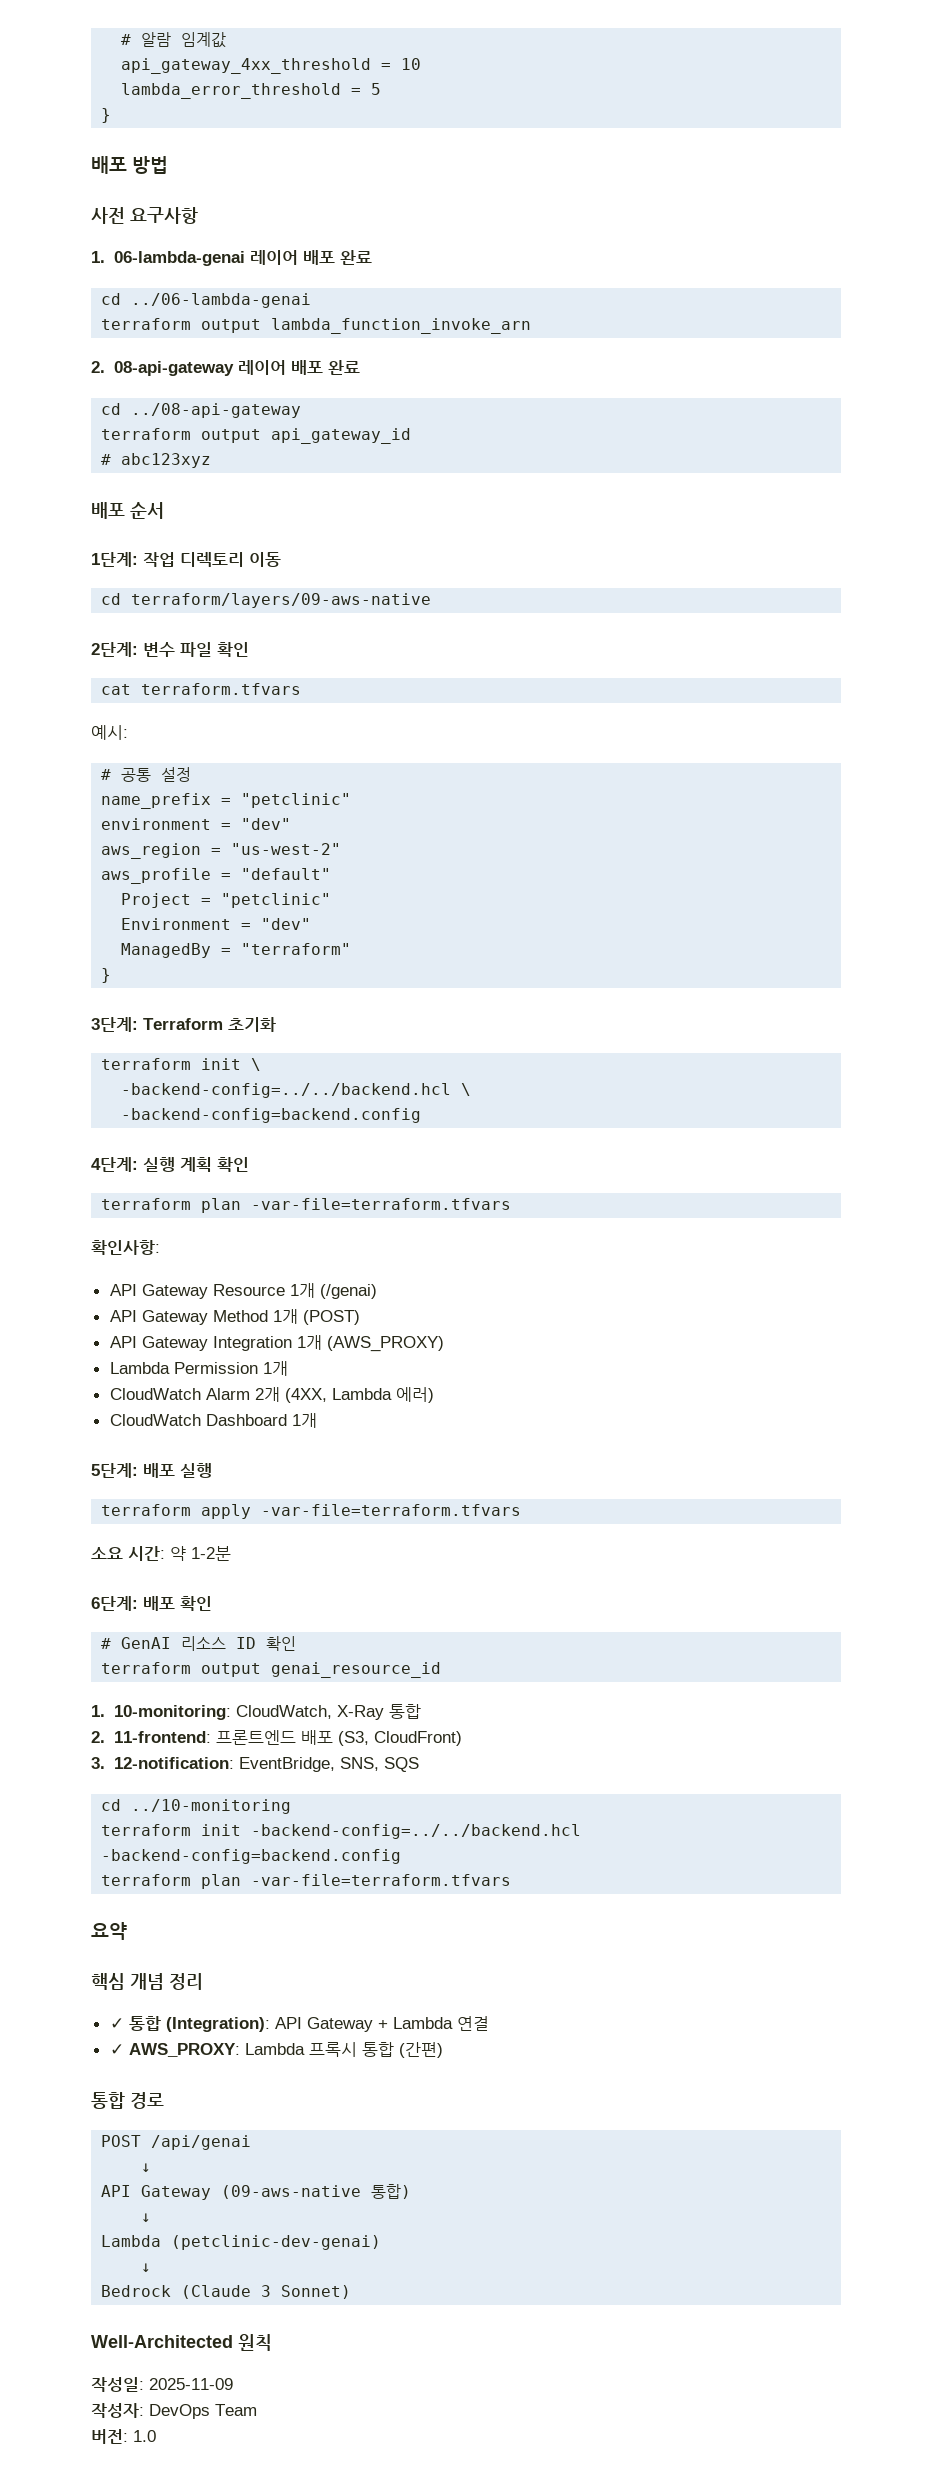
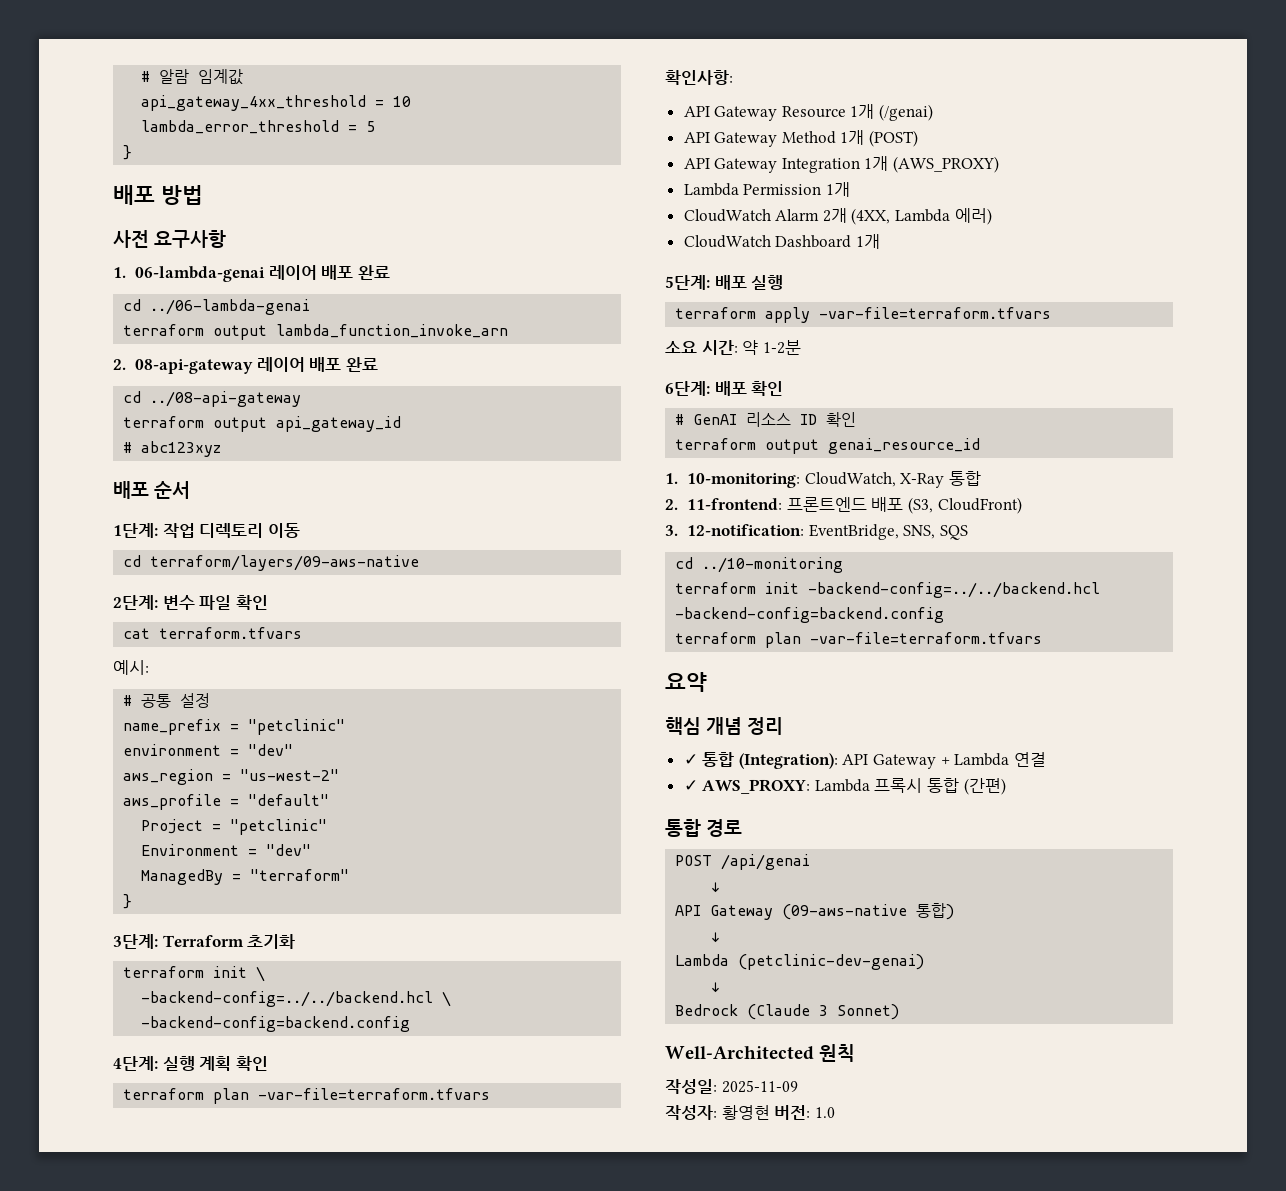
- 작성자: DevOps Team
- 버전: 1.0
+ 작성자: 황영현 버전: 1.0

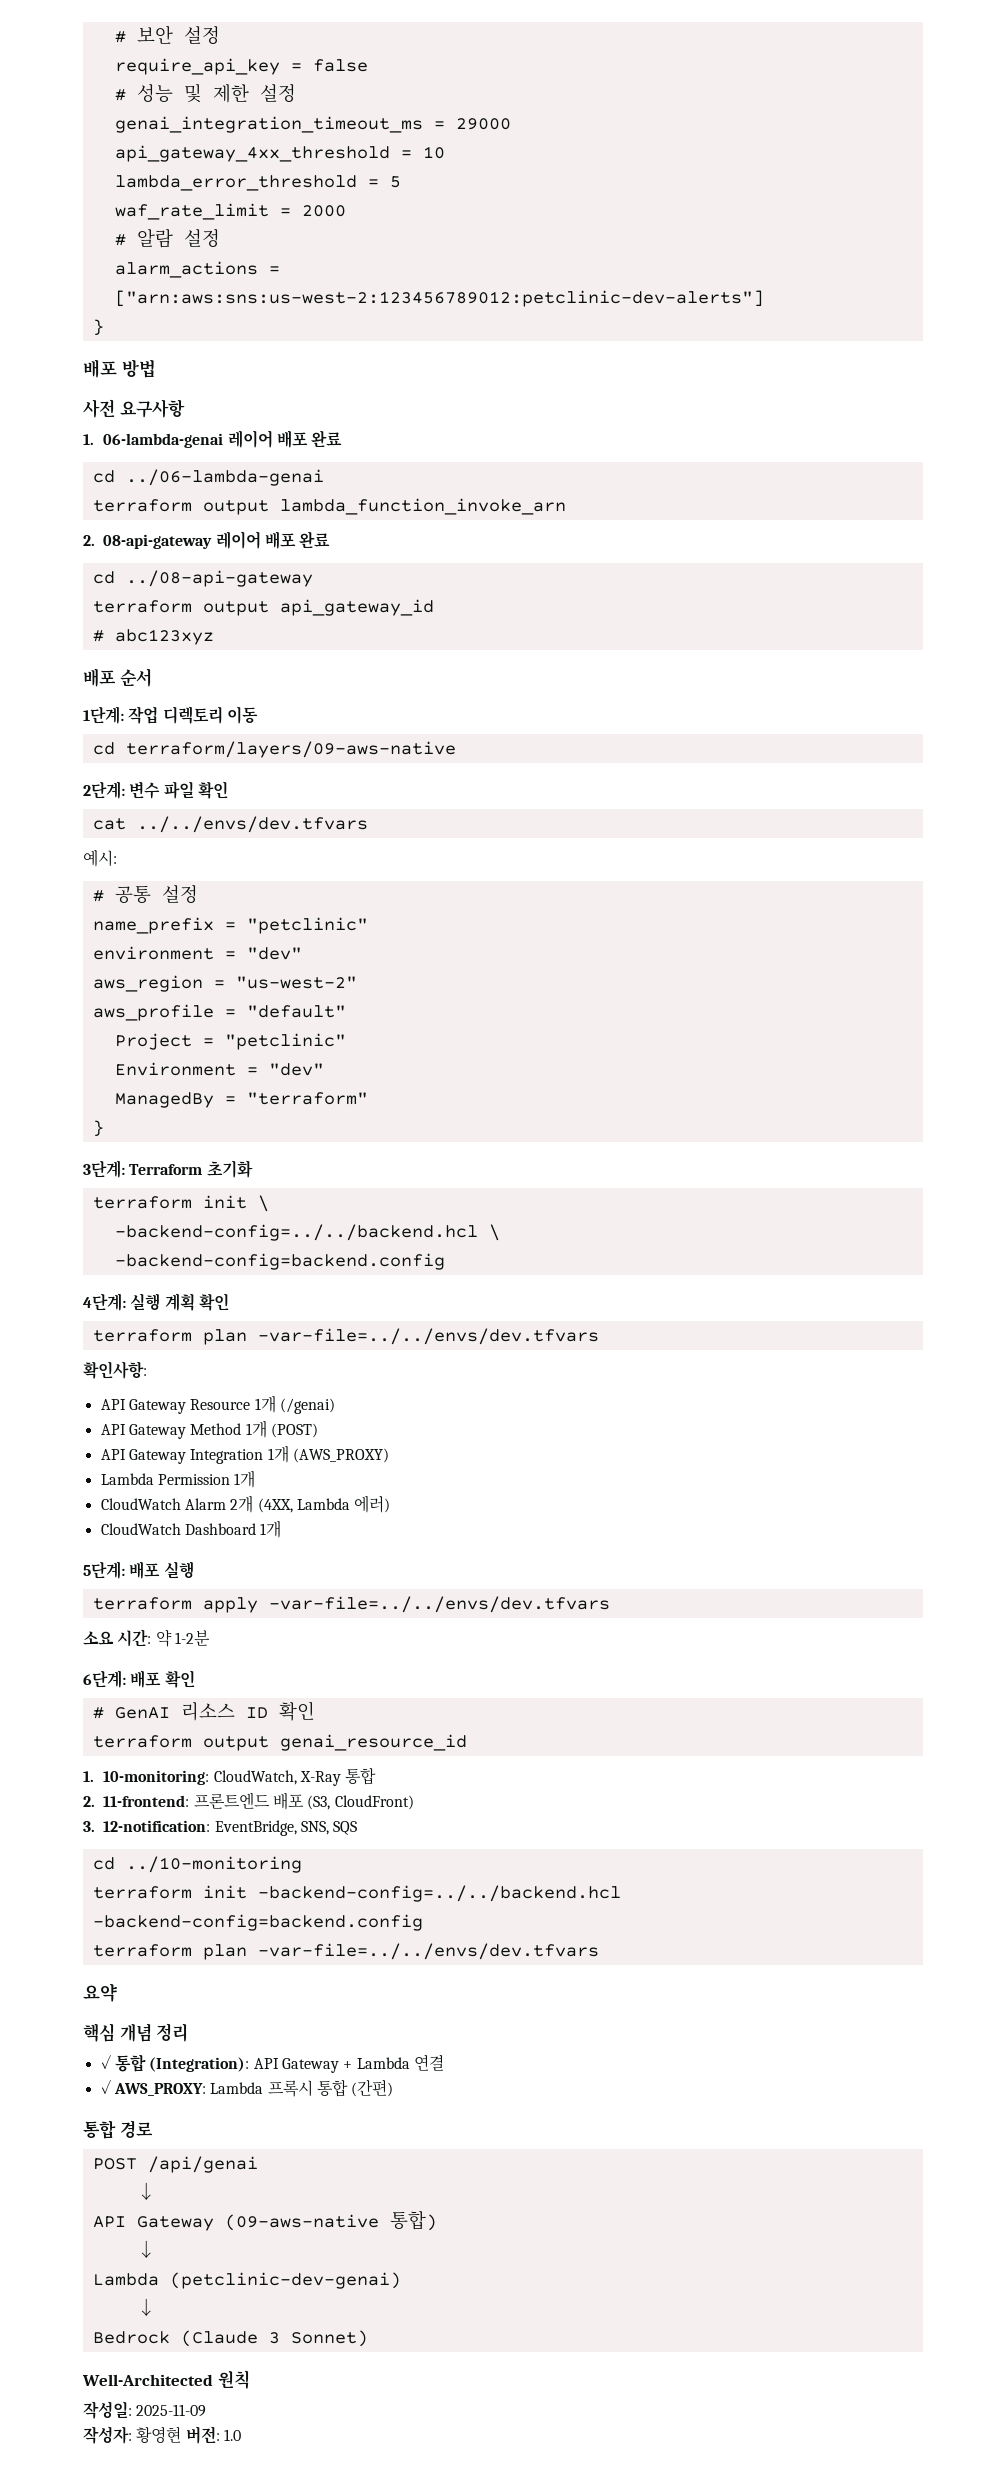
- # 알람 임계값
+ # 보안 설정
+ require_api_key = false
+ # 성능 및 제한 설정
+ genai_integration_timeout_ms = 29000
+ waf_rate_limit = 2000
+ # 알람 설정
+ alarm_actions = ["arn:aws:sns:us-west-2:123456789012:petclinic-dev-alerts"]
- cat terraform.tfvars
+ cat ../../envs/dev.tfvars
  4단계: 실행 계획 확인
- terraform plan -var-file=terraform.tfvars
+ terraform plan -var-file=../../envs/dev.tfvars
- terraform apply -var-file=terraform.tfvars
+ terraform apply -var-file=../../envs/dev.tfvars
  terraform init -backend-config=../../backend.hcl -backend-config=backend.config
- terraform plan -var-file=terraform.tfvars
+ terraform plan -var-file=../../envs/dev.tfvars

